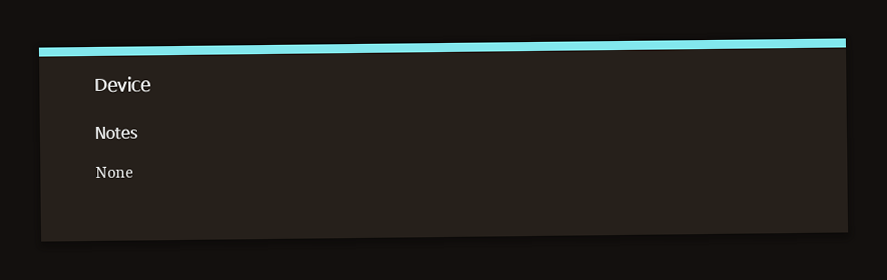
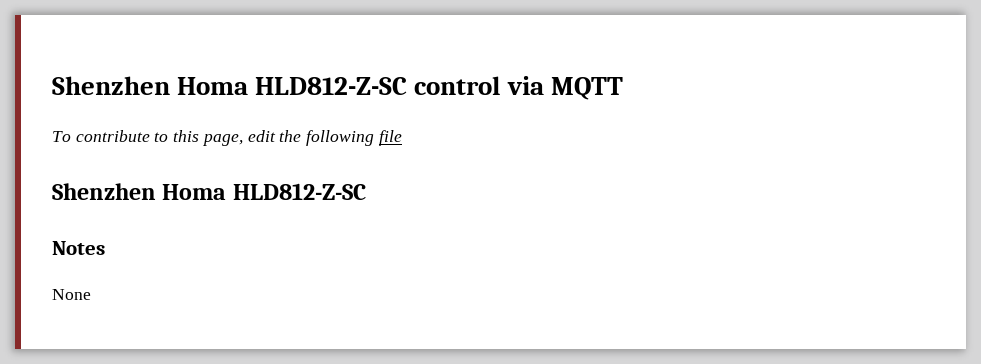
- Device
+ Shenzhen Homa HLD812-Z-SC control via MQTT
+ To contribute to this page, edit the following file
+ Shenzhen Homa HLD812-Z-SC

